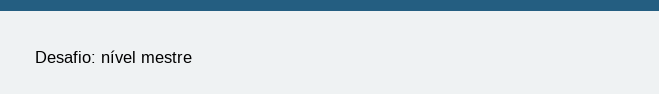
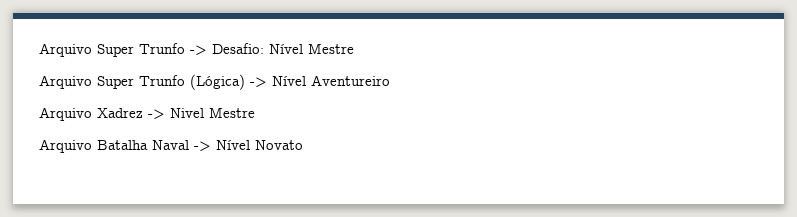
- Desafio: nível mestre
+ Arquivo Super Trunfo -> Desafio: Nível Mestre
+ Arquivo Super Trunfo (Lógica) -> Nível Aventureiro
+ Arquivo Xadrez -> Nivel Mestre
+ Arquivo Batalha Naval -> Nível Novato

